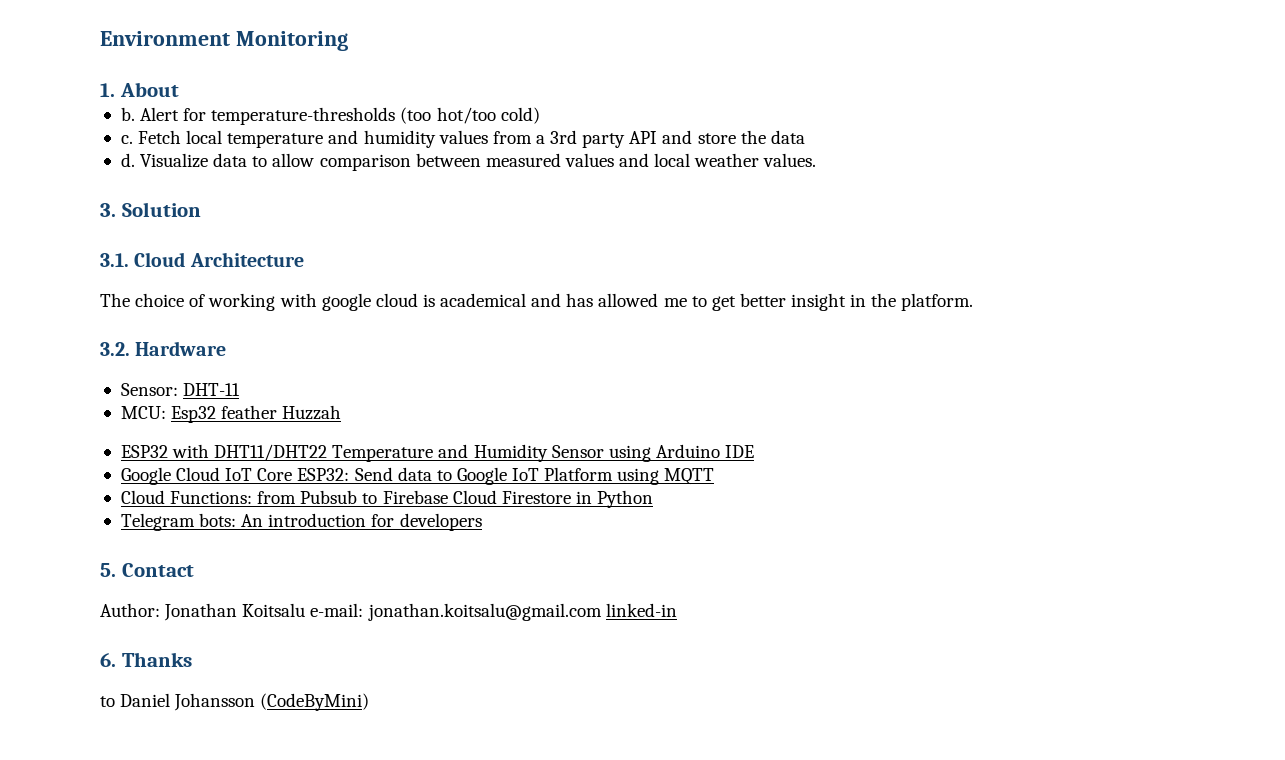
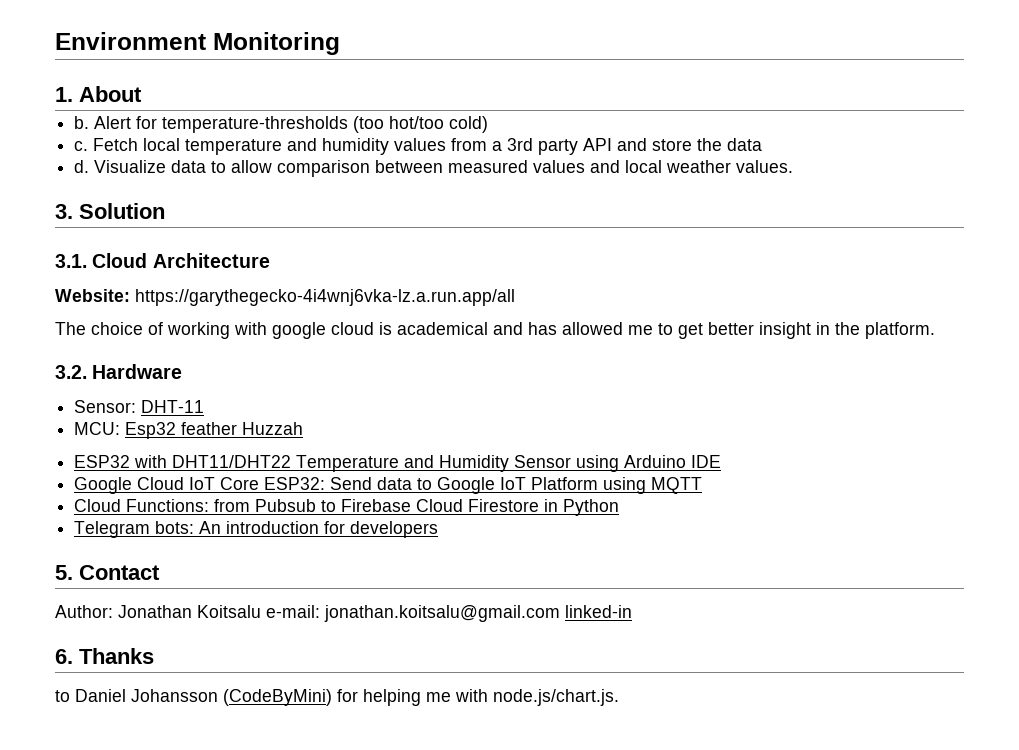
+ Website: https://garythegecko-4i4wnj6vka-lz.a.run.app/all
- to Daniel Johansson (CodeByMini)
+ to Daniel Johansson (CodeByMini) for helping me with node.js/chart.js.

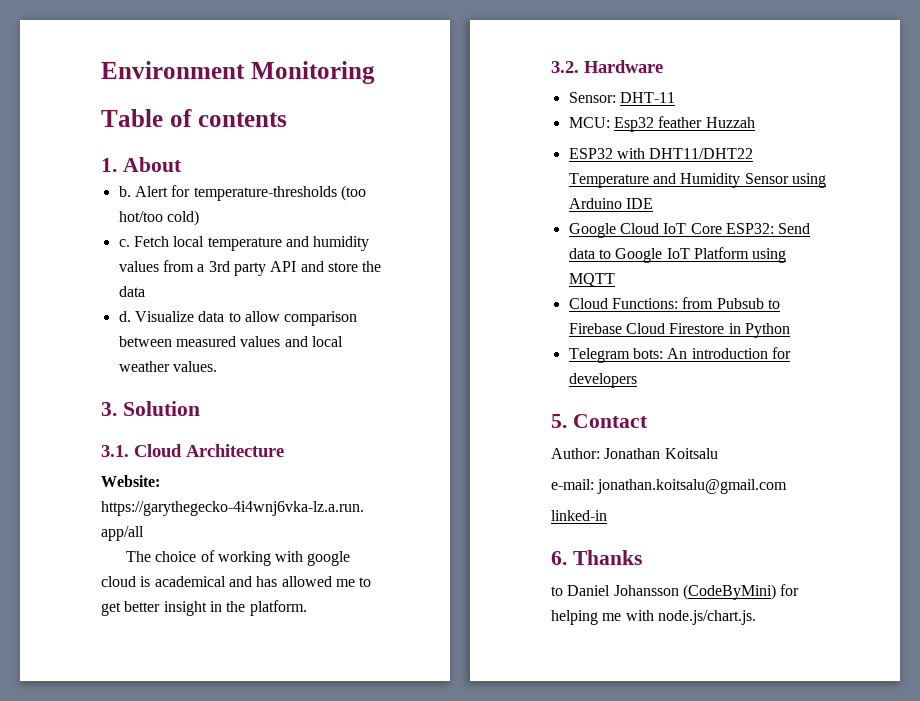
+ Table of contents
- Author: Jonathan Koitsalu e-mail: jonathan.koitsalu@gmail.com linked-in
+ Author: Jonathan Koitsalu
+ e-mail: jonathan.koitsalu@gmail.com
+ linked-in

